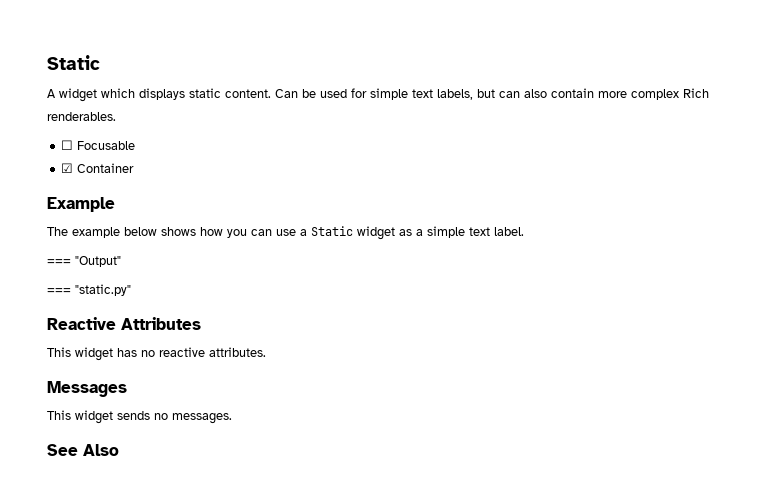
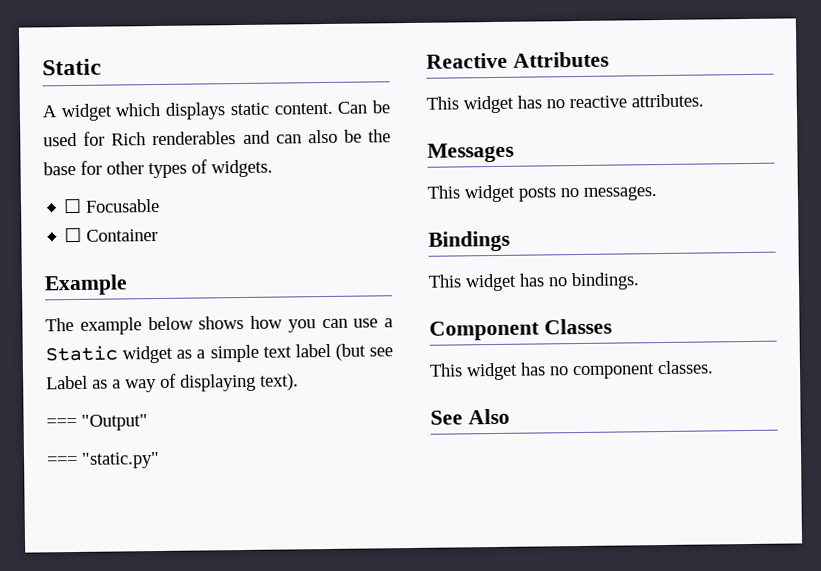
- Can be used for simple text labels, but can also contain more complex Rich renderables.
+ Can be used for Rich renderables and can also be the base for other types of widgets.
- ☑ Container
+ ☐ Container
- The example below shows how you can use a Static widget as a simple text label.
+ The example below shows how you can use a Static widget as a simple text label (but see Label as a way of displaying text).
- This widget sends no messages.
+ This widget posts no messages.
+ Bindings
+ This widget has no bindings.
+ Component Classes
+ This widget has no component classes.

